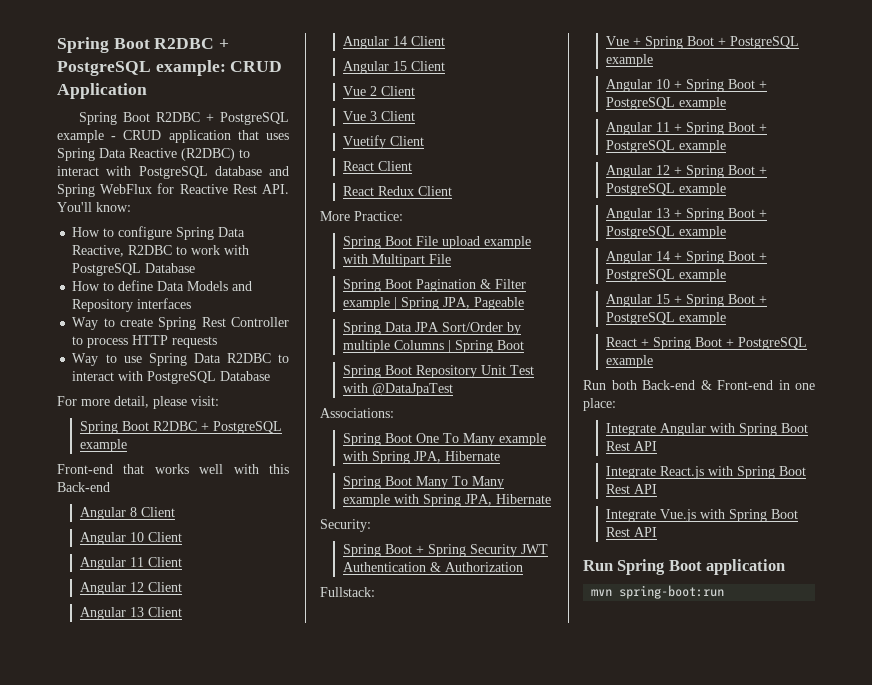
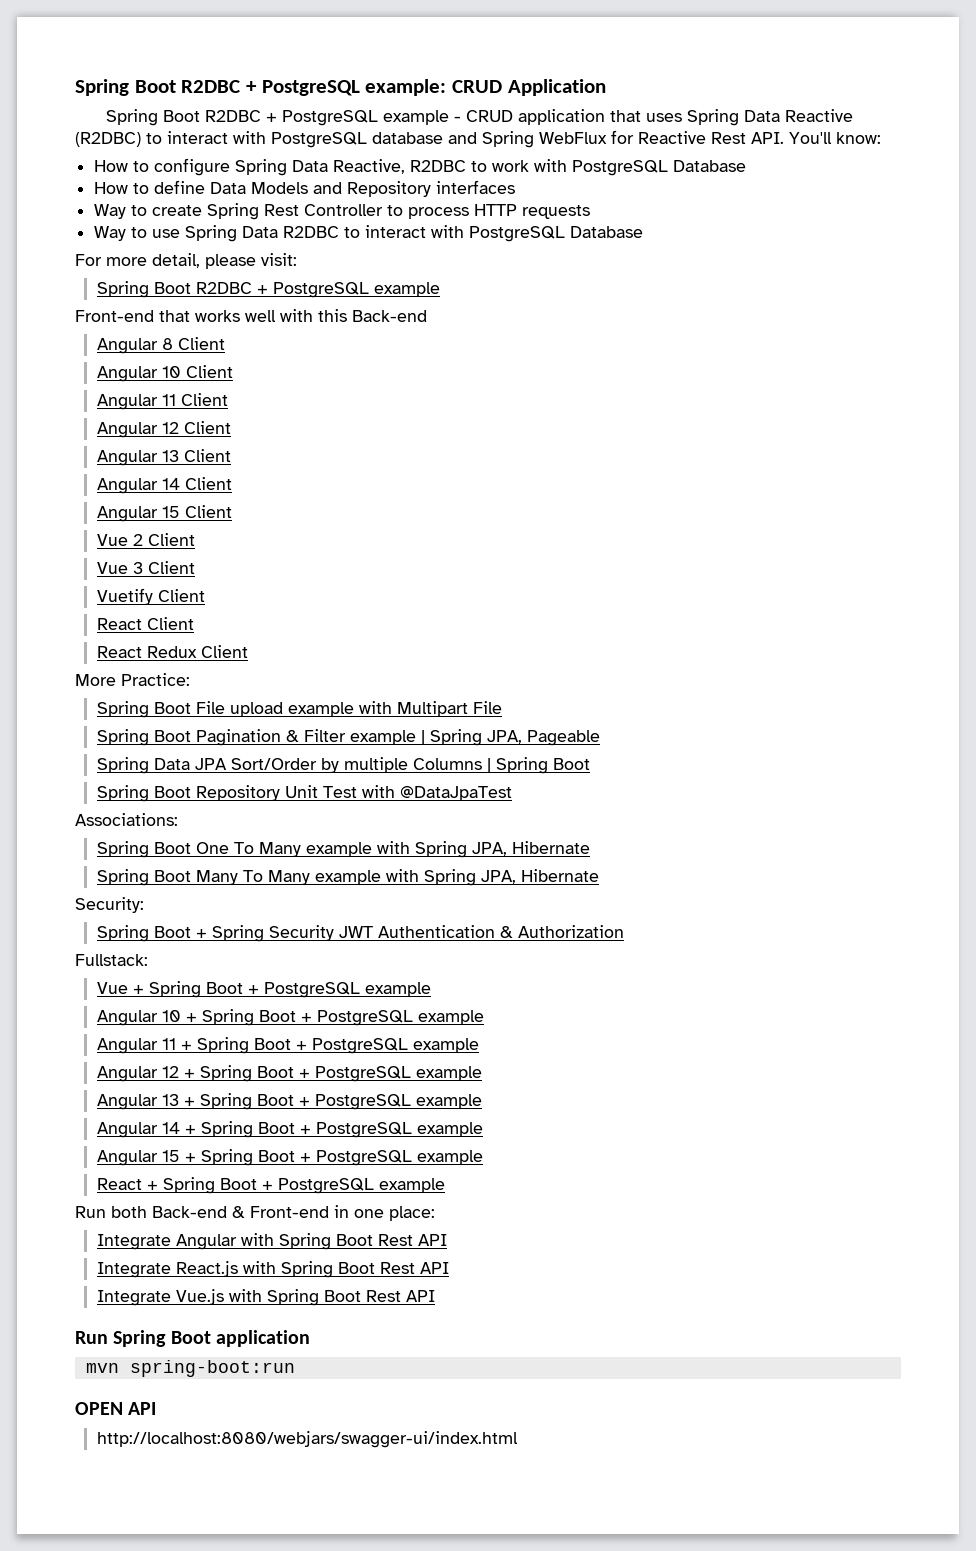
+ OPEN API
+ http://localhost:8080/webjars/swagger-ui/index.html

